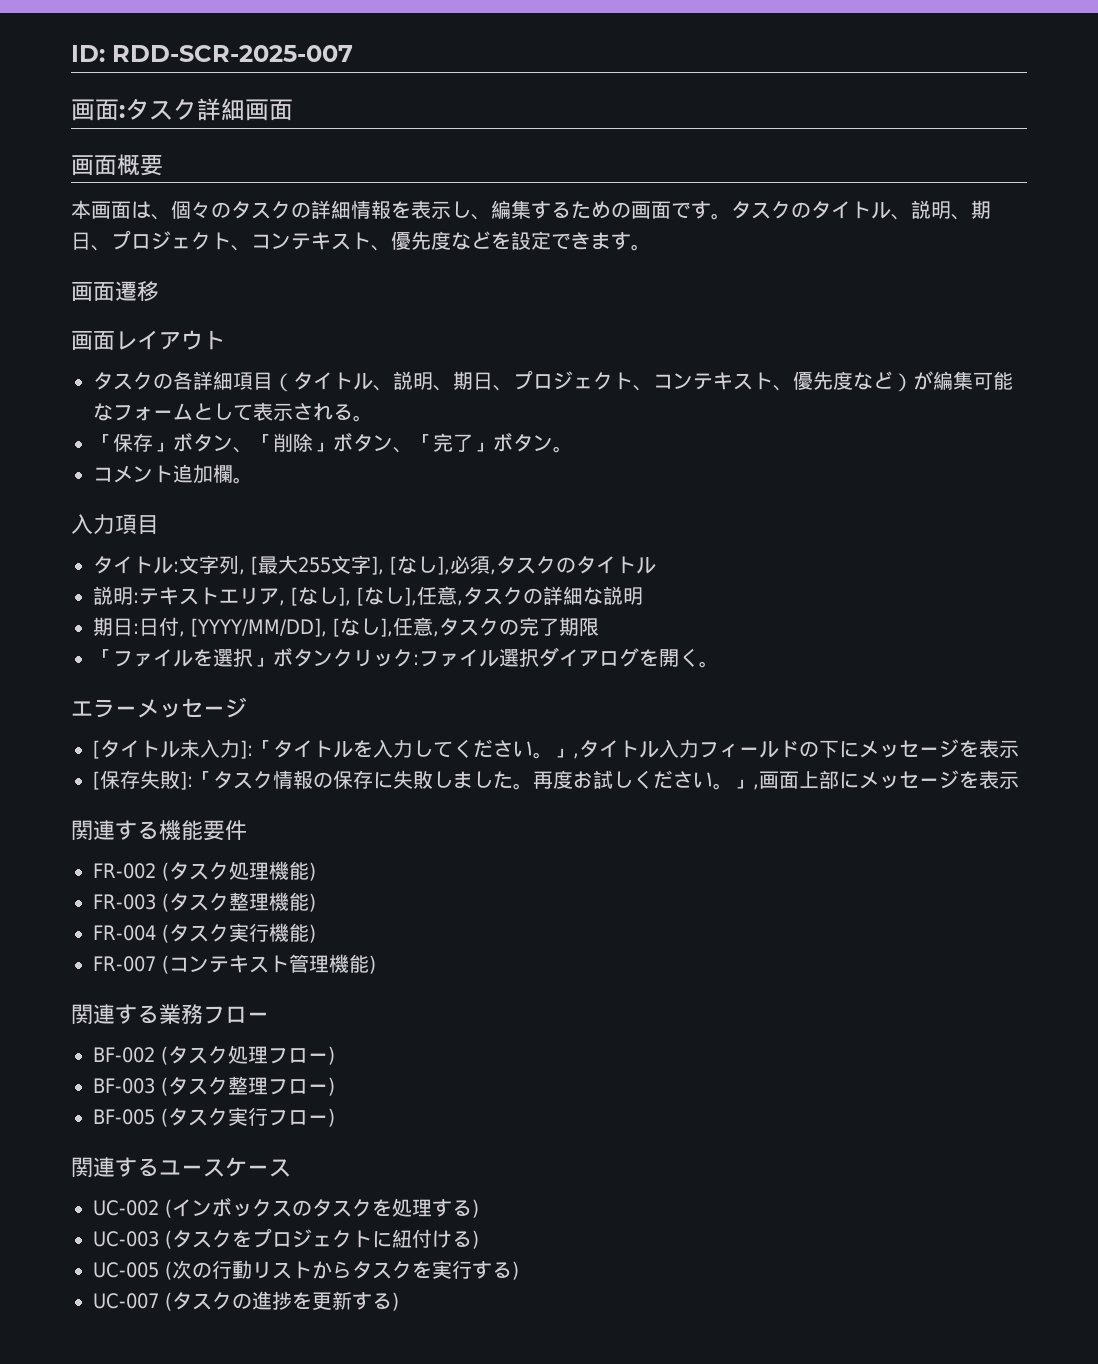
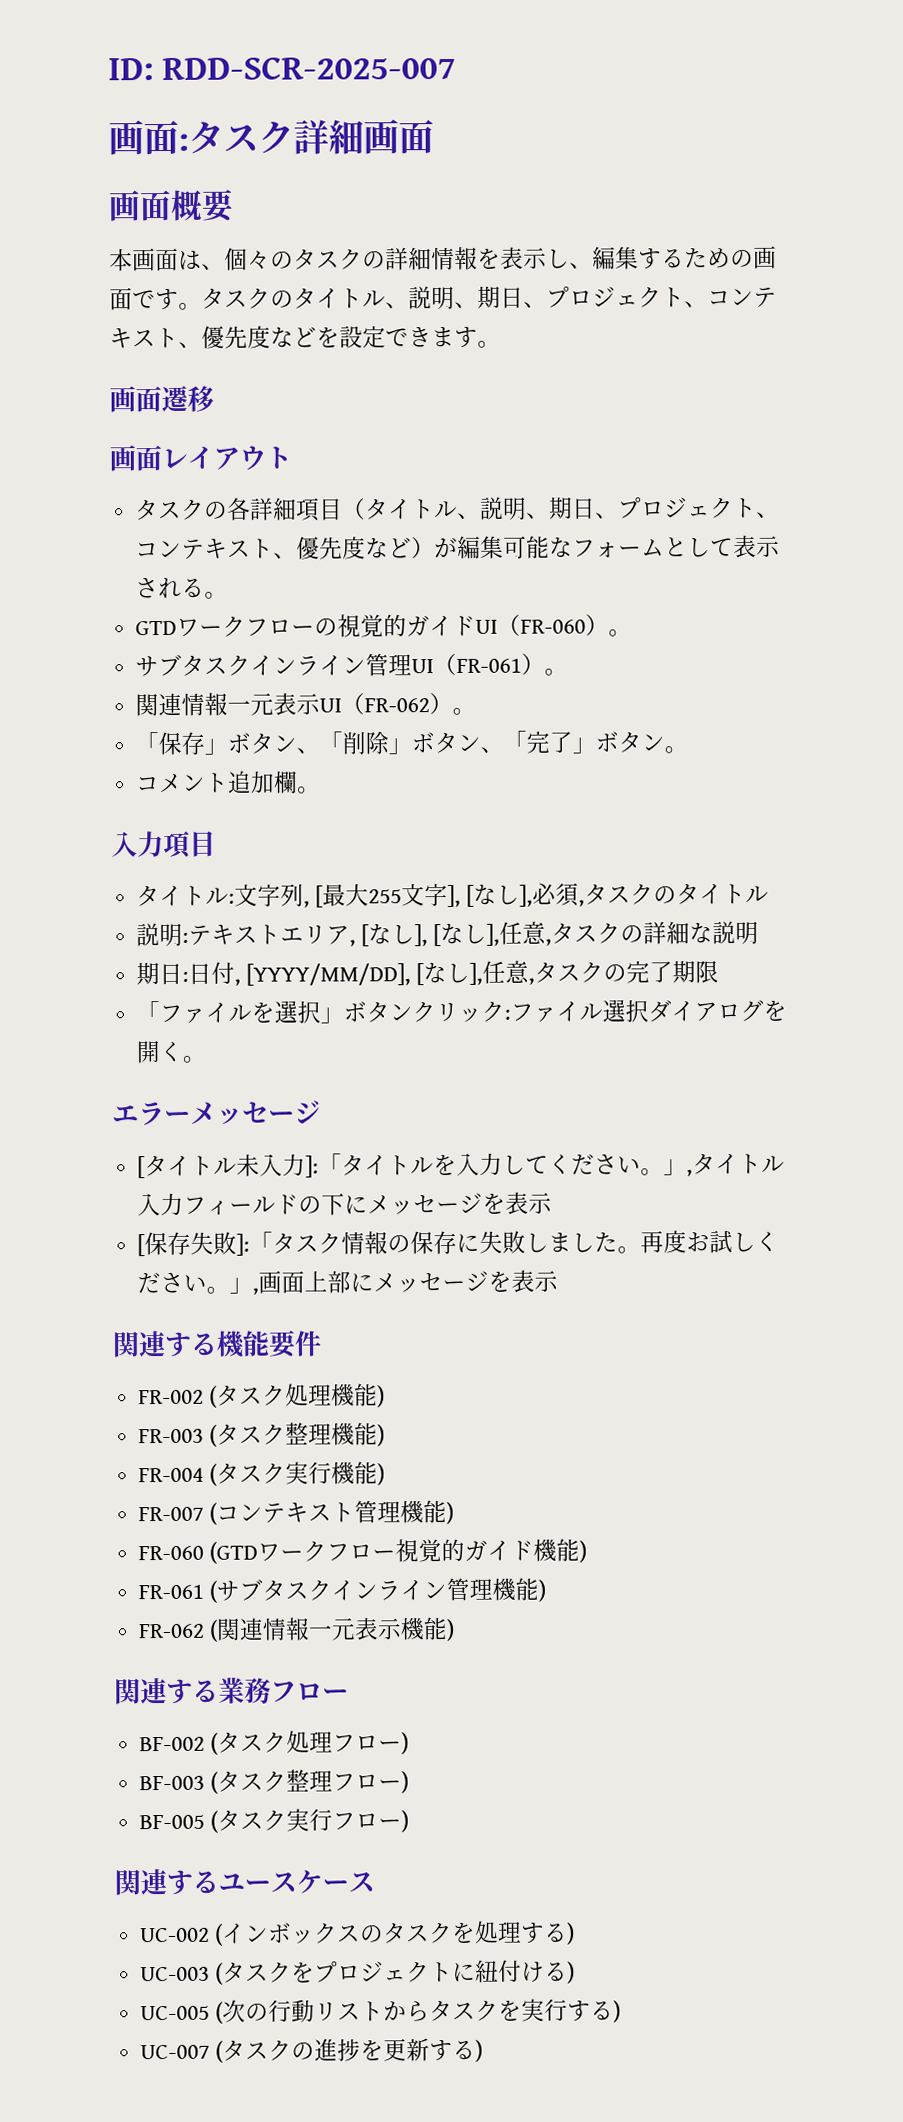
+ GTDワークフローの視覚的ガイドUI（FR-060）。
+ サブタスクインライン管理UI（FR-061）。
+ 関連情報一元表示UI（FR-062）。
+ FR-060 (GTDワークフロー視覚的ガイド機能)
+ FR-061 (サブタスクインライン管理機能)
+ FR-062 (関連情報一元表示機能)

